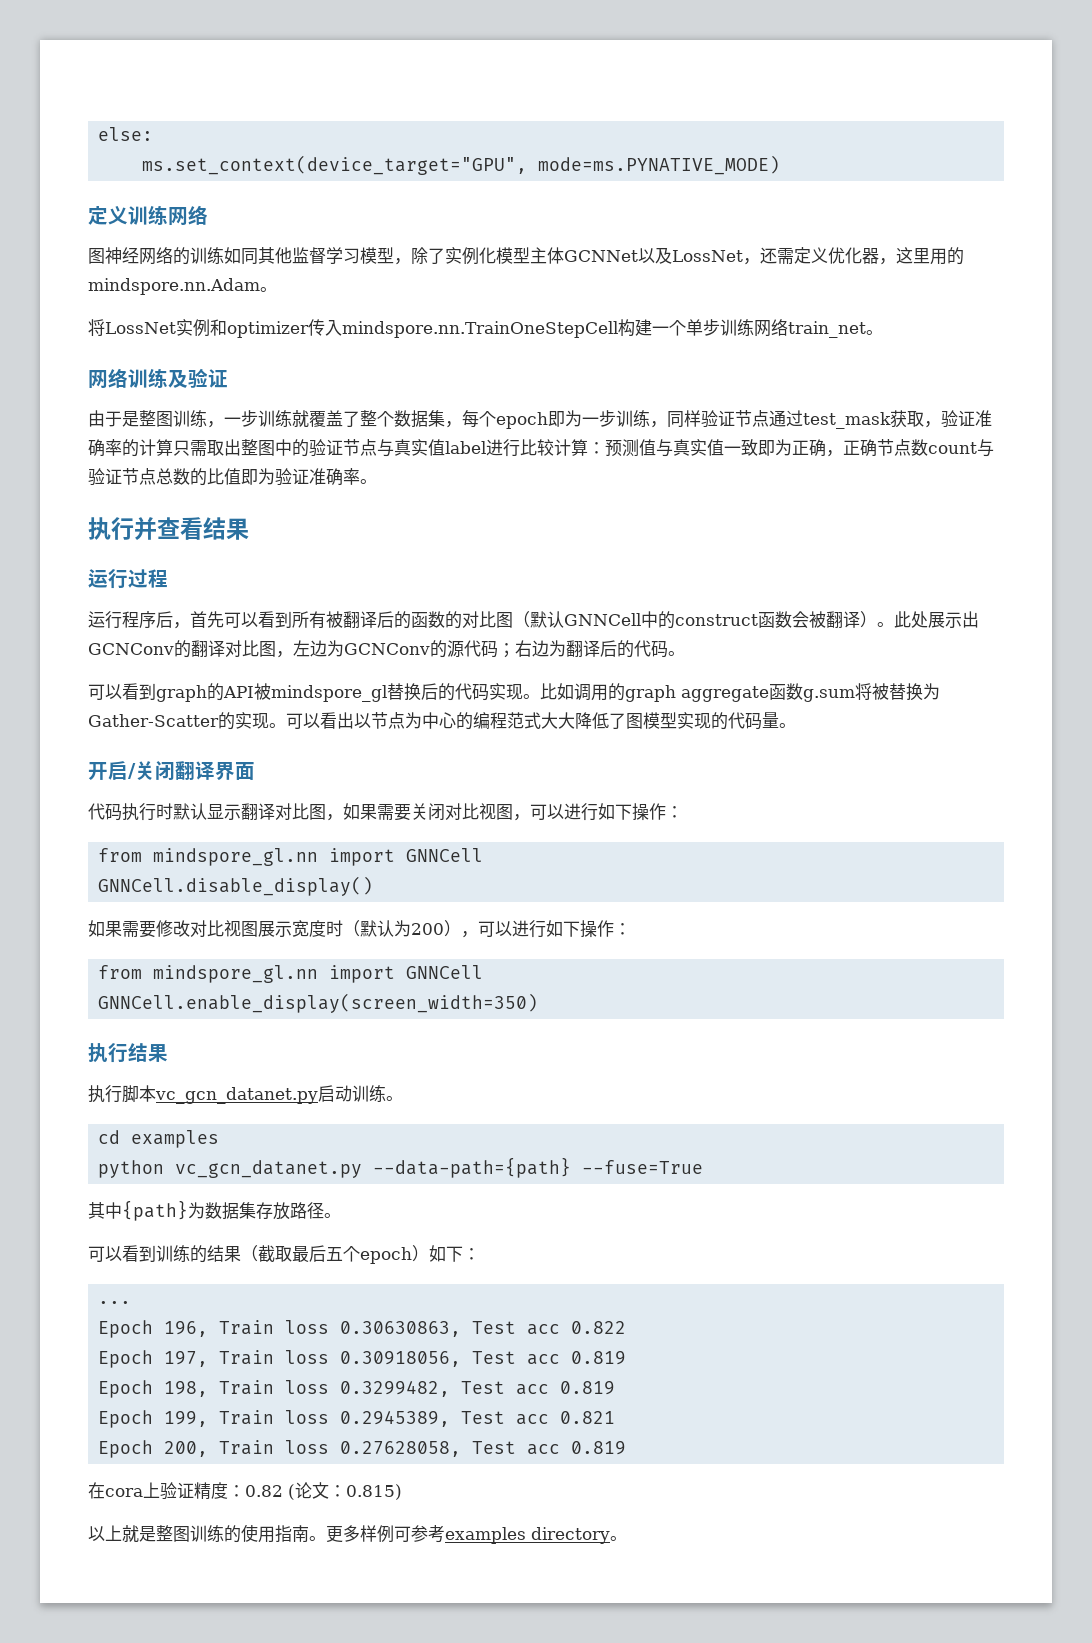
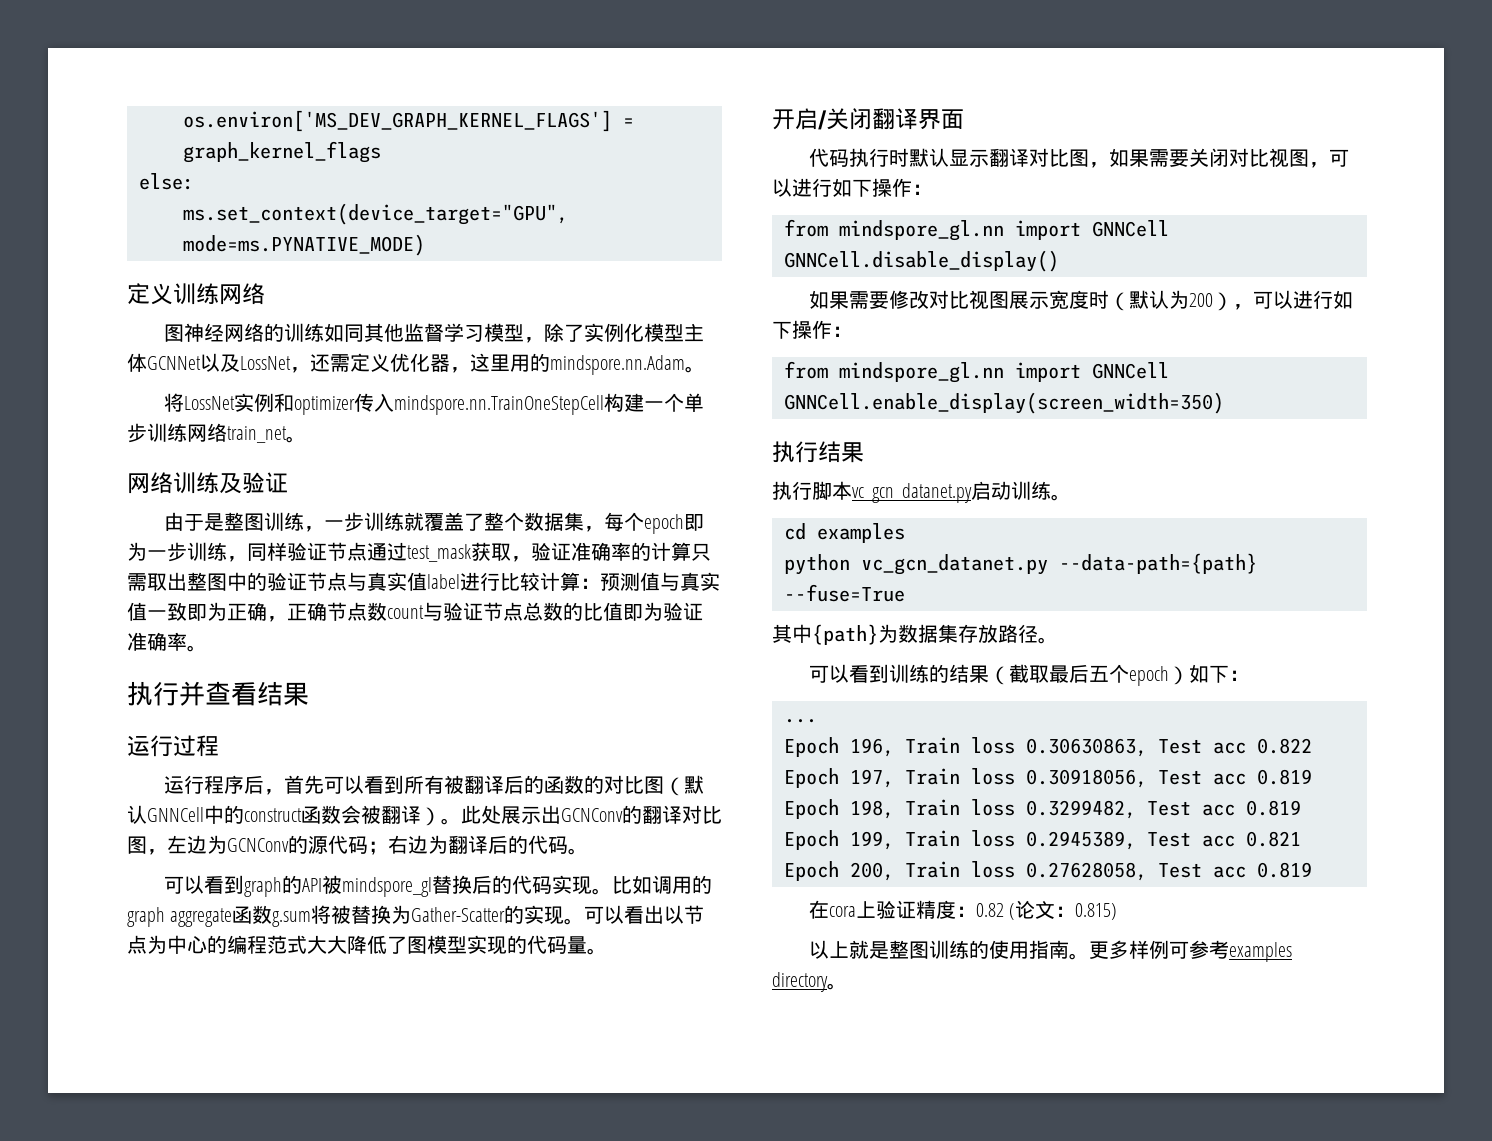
+ os.environ['MS_DEV_GRAPH_KERNEL_FLAGS'] = graph_kernel_flags

